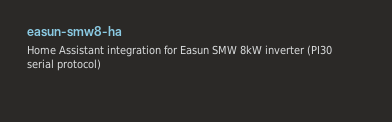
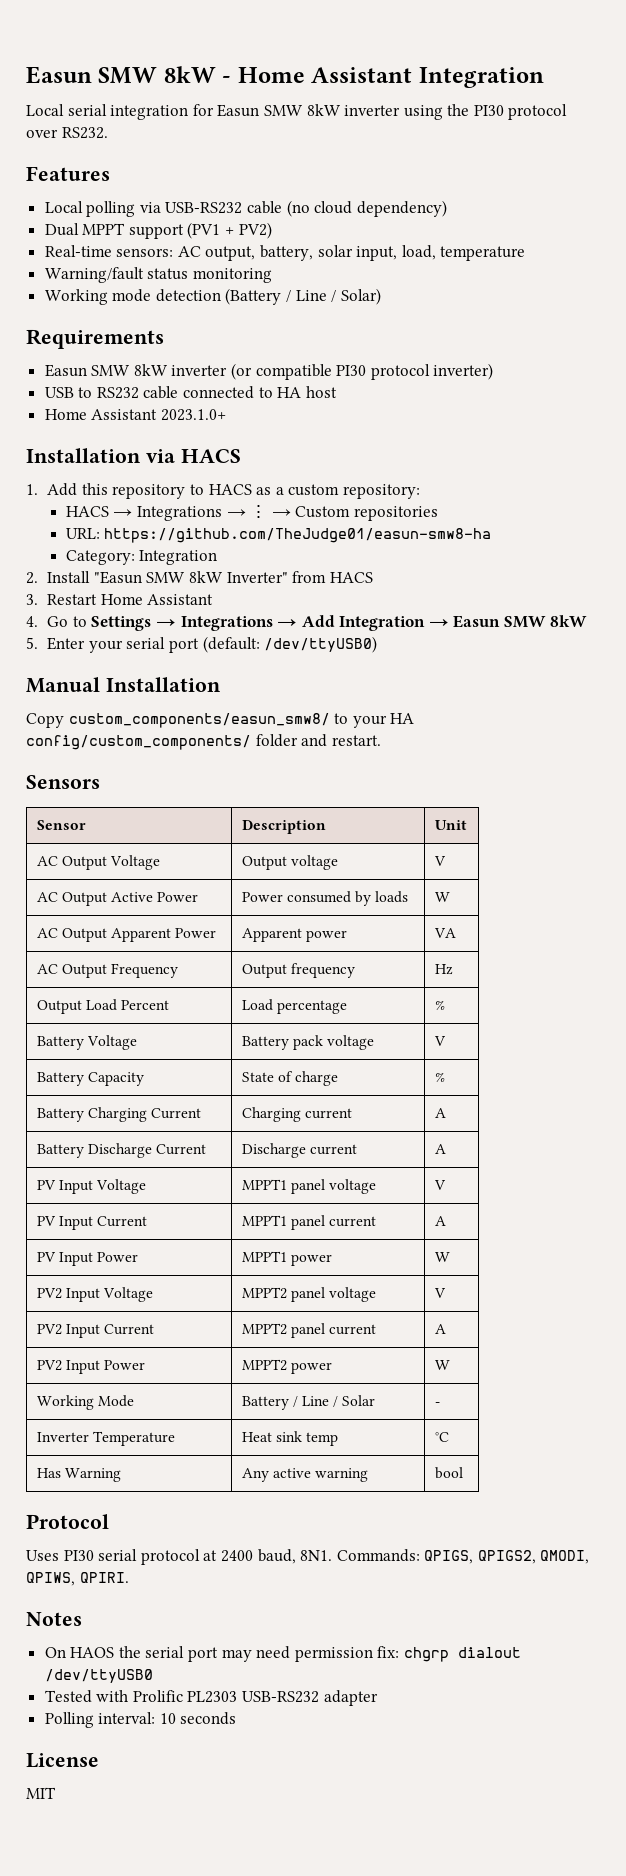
- easun-smw8-ha
- Home Assistant integration for Easun SMW 8kW inverter (PI30 serial protocol)
+ Easun SMW 8kW - Home Assistant Integration
+ Local serial integration for Easun SMW 8kW inverter using the PI30 protocol over RS232.
+ Features
+ Local polling via USB-RS232 cable (no cloud dependency)
+ Dual MPPT support (PV1 + PV2)
+ Real-time sensors: AC output, battery, solar input, load, temperature
+ Warning/fault status monitoring
+ Working mode detection (Battery / Line / Solar)
+ Requirements
+ Easun SMW 8kW inverter (or compatible PI30 protocol inverter)
+ USB to RS232 cable connected to HA host
+ Home Assistant 2023.1.0+
+ Installation via HACS
+ 1. Add this repository to HACS as a custom repository:
+ HACS → Integrations → ⋮ → Custom repositories
+ URL: https://github.com/TheJudge01/easun-smw8-ha
+ Category: Integration
+ 2. Install "Easun SMW 8kW Inverter" from HACS
+ 3. Restart Home Assistant
+ 4. Go to Settings → Integrations → Add Integration → Easun SMW 8kW
+ 5. Enter your serial port (default: /dev/ttyUSB0)
+ Manual Installation
+ Copy custom_components/easun_smw8/ to your HA config/custom_components/ folder and restart.
+ Sensors
+ Sensor | Description | Unit
+ AC Output Voltage | Output voltage | V
+ AC Output Active Power | Power consumed by loads | W
+ AC Output Apparent Power | Apparent power | VA
+ AC Output Frequency | Output frequency | Hz
+ Output Load Percent | Load percentage | %
+ Battery Voltage | Battery pack voltage | V
+ Battery Capacity | State of charge | %
+ Battery Charging Current | Charging current | A
+ Battery Discharge Current | Discharge current | A
+ PV Input Voltage | MPPT1 panel voltage | V
+ PV Input Current | MPPT1 panel current | A
+ PV Input Power | MPPT1 power | W
+ PV2 Input Voltage | MPPT2 panel voltage | V
+ PV2 Input Current | MPPT2 panel current | A
+ PV2 Input Power | MPPT2 power | W
+ Working Mode | Battery / Line / Solar | -
+ Inverter Temperature | Heat sink temp | °C
+ Has Warning | Any active warning | bool
+ Protocol
+ Uses PI30 serial protocol at 2400 baud, 8N1. Commands: QPIGS, QPIGS2, QMODI, QPIWS, QPIRI.
+ Notes
+ On HAOS the serial port may need permission fix: chgrp dialout /dev/ttyUSB0
+ Tested with Prolific PL2303 USB-RS232 adapter
+ Polling interval: 10 seconds
+ License
+ MIT

